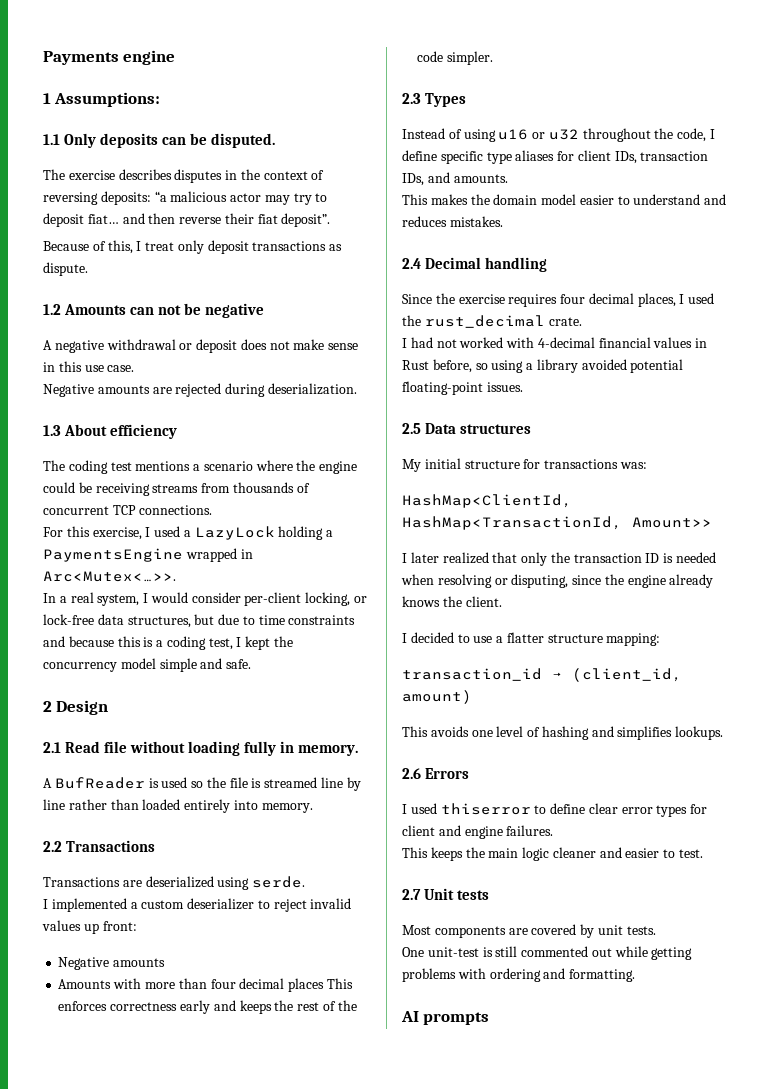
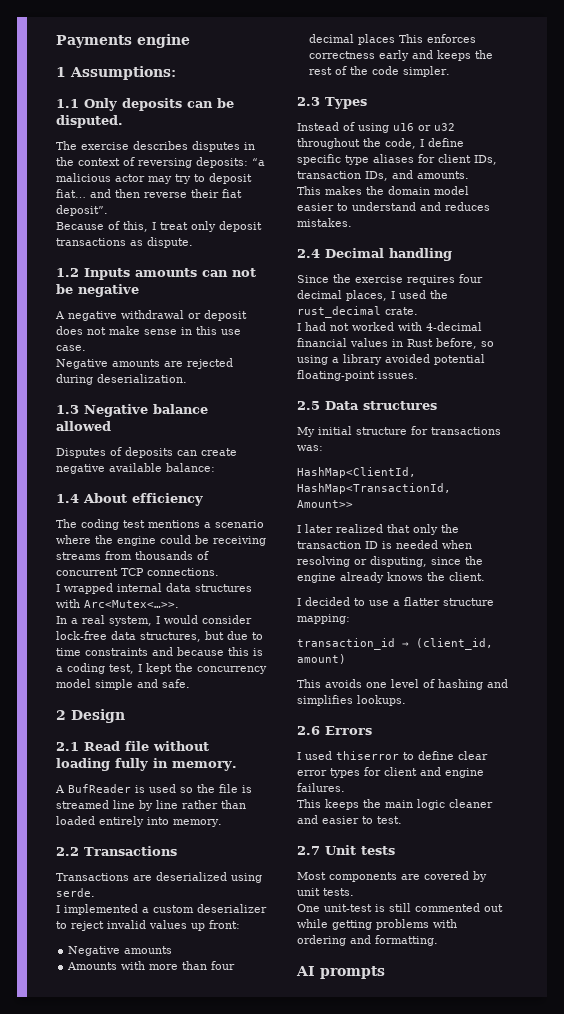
- 1.2 Amounts can not be negative
+ 1.2 Inputs amounts can not be negative
- 1.3 About efficiency
+ 1.3 Negative balance allowed
+ Disputes of deposits can create negative available balance:
+ 1.4 About efficiency
- For this exercise, I used a LazyLock holding a PaymentsEngine wrapped in Arc<Mutex<…>>.
+ I wrapped internal data structures with Arc<Mutex<…>>.
- In a real system, I would consider per-client locking, or lock-free data structures, but due to time constraints and because this is a coding test, I kept the concurrency model simple and safe.
+ In a real system, I would consider lock-free data structures, but due to time constraints and because this is a coding test, I kept the concurrency model simple and safe.

